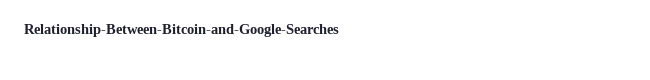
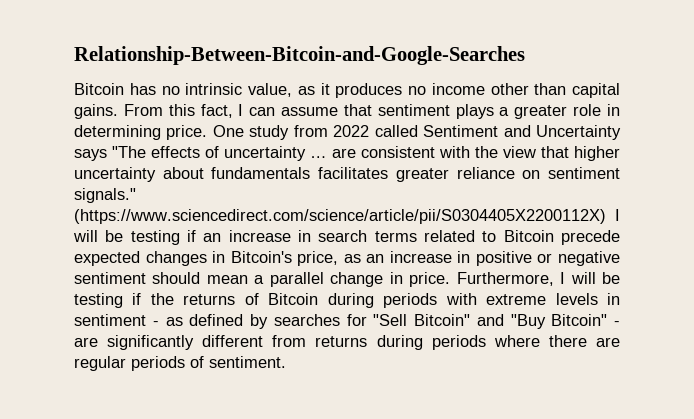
+ Bitcoin has no intrinsic value, as it produces no income other than capital gains. From this fact, I can assume that sentiment plays a greater role in determining price. One study from 2022 called Sentiment and Uncertainty says "The effects of uncertainty … are consistent with the view that higher uncertainty about fundamentals facilitates greater reliance on sentiment signals." (https://www.sciencedirect.com/science/article/pii/S0304405X2200112X) I will be testing if an increase in search terms related to Bitcoin precede expected changes in Bitcoin's price, as an increase in positive or negative sentiment should mean a parallel change in price. Furthermore, I will be testing if the returns of Bitcoin during periods with extreme levels in sentiment - as defined by searches for "Sell Bitcoin" and "Buy Bitcoin" - are significantly different from returns during periods where there are regular periods of sentiment.

